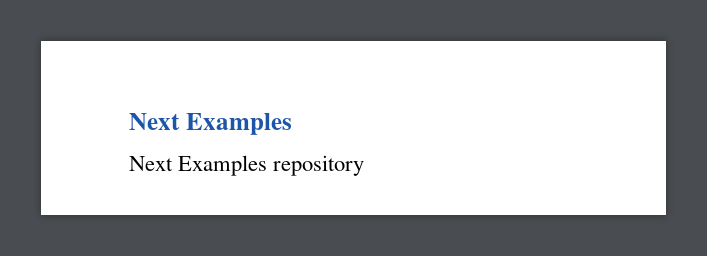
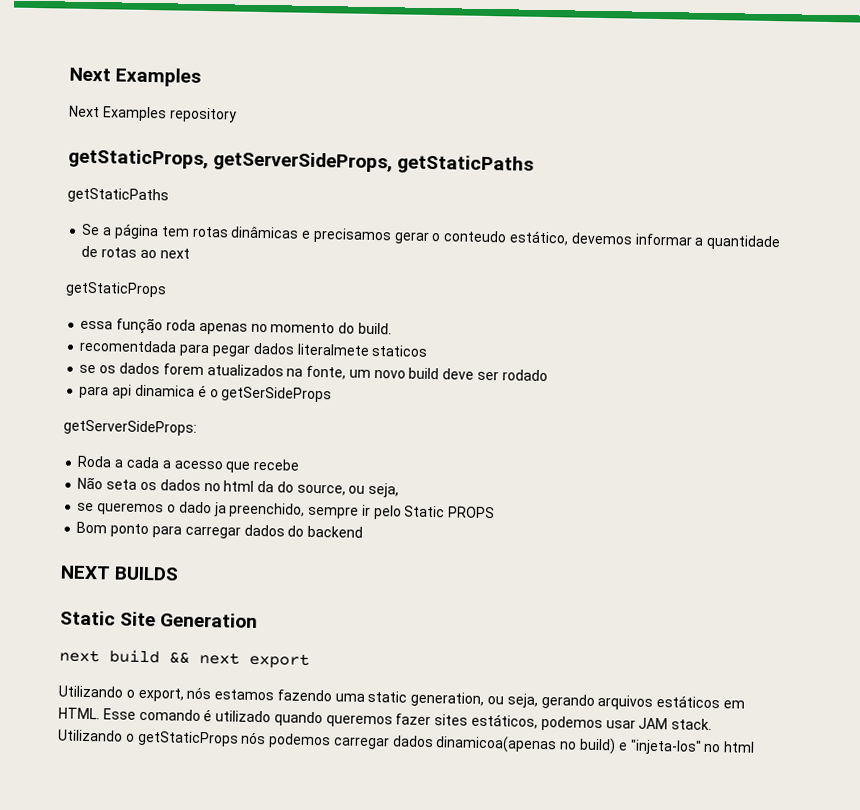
+ getStaticProps, getServerSideProps, getStaticPaths
+ getStaticPaths
+ Se a página tem rotas dinâmicas e precisamos gerar o conteudo estático, devemos informar a quantidade de rotas ao next
+ getStaticProps
+ essa função roda apenas no momento do build.
+ recomentdada para pegar dados literalmete staticos
+ se os dados forem atualizados na fonte, um novo build deve ser rodado
+ para api dinamica é o getSerSideProps
+ getServerSideProps:
+ Roda a cada a acesso que recebe
+ Não seta os dados no html da do source, ou seja,
+ se queremos o dado ja preenchido, sempre ir pelo Static PROPS
+ Bom ponto para carregar dados do backend
+ NEXT BUILDS
+ Static Site Generation
+ next build && next export
+ Utilizando o export, nós estamos fazendo uma static generation, ou seja, gerando arquivos estáticos em HTML. Esse comando é utilizado quando queremos fazer sites estáticos, podemos usar JAM stack. Utilizando o getStaticProps nós podemos carregar dados dinamicoa(apenas no build) e "injeta-los" no html

